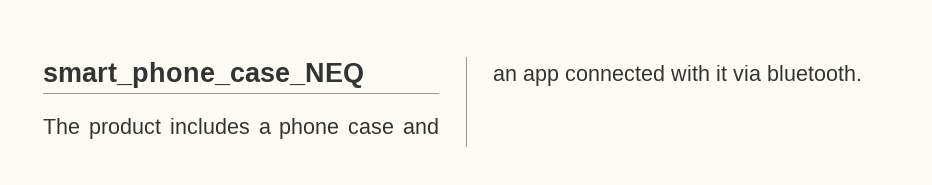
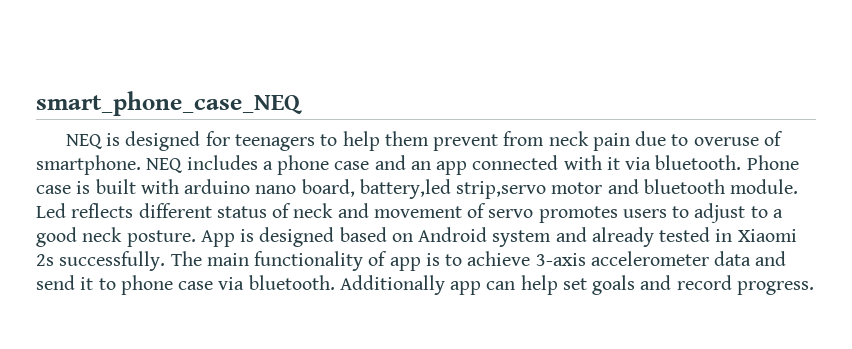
- The product includes a phone case and an app connected with it via bluetooth.
+ NEQ is designed for teenagers to help them prevent from neck pain due to overuse of smartphone. NEQ includes a phone case and an app connected with it via bluetooth.
+ Phone case is built with arduino nano board, battery,led strip,servo motor and bluetooth module. Led reflects different status of neck and movement of servo promotes users to adjust to a good neck posture. App is designed based on Android system and already tested in Xiaomi 2s successfully. The main functionality of app is to achieve 3-axis accelerometer data and send it to phone case via bluetooth. Additionally app can help set goals and record progress.

